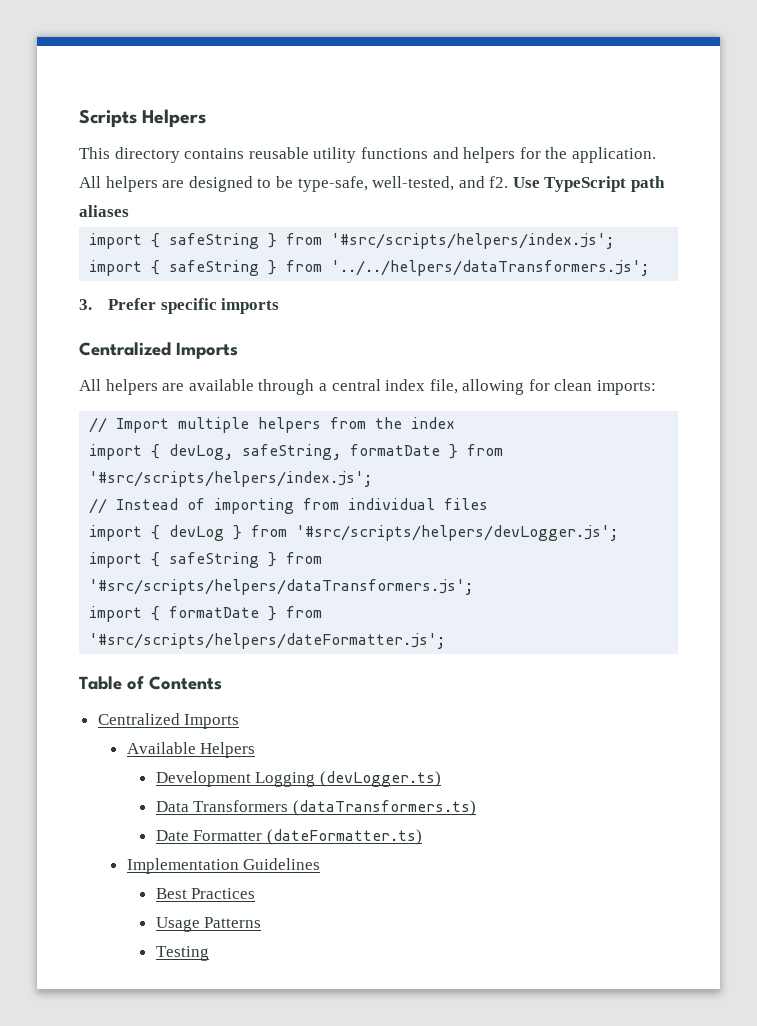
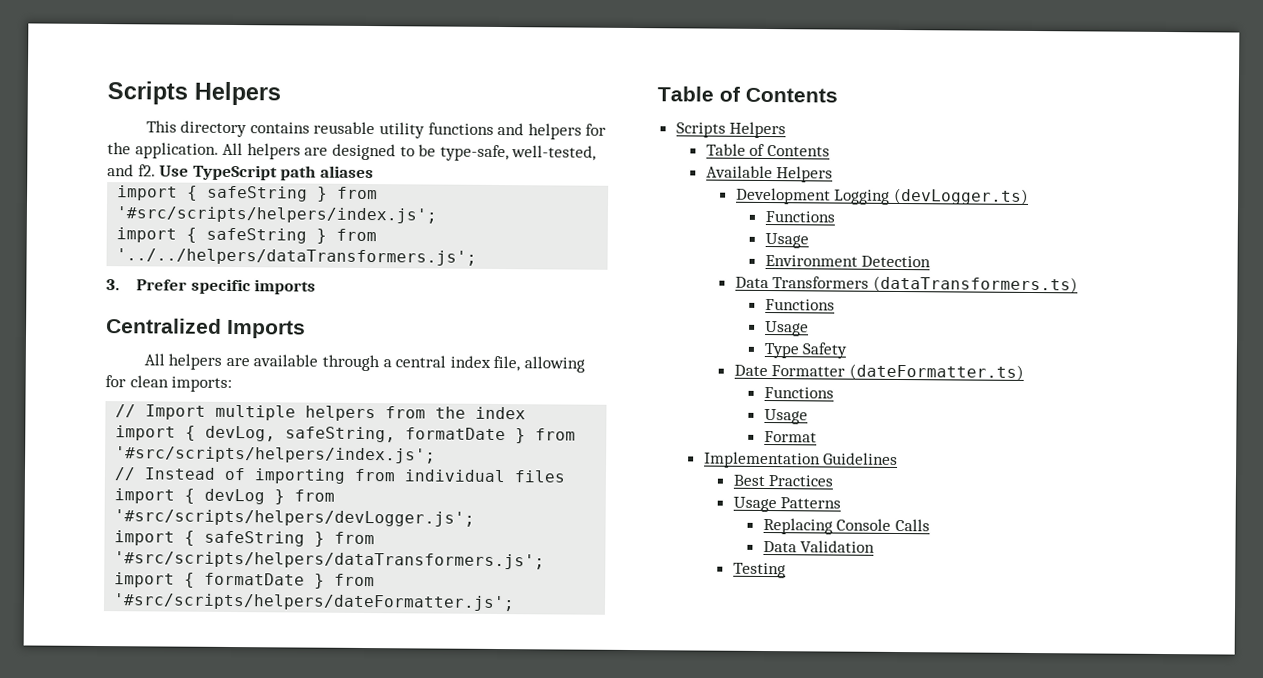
  import { formatDate } from '#src/scripts/helpers/dateFormatter.js';
  Table of Contents
- Centralized Imports
+ Scripts Helpers
+ Table of Contents
  Development Logging (devLogger.ts)
+ Functions
+ Usage
+ Environment Detection
  Data Transformers (dataTransformers.ts)
+ Functions
+ Usage
+ Type Safety
  Date Formatter (dateFormatter.ts)
+ Functions
+ Usage
+ Format
+ Replacing Console Calls
+ Data Validation

